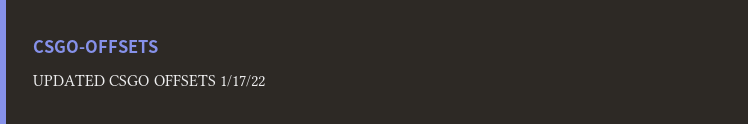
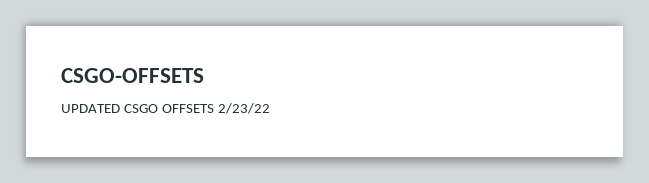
- UPDATED CSGO OFFSETS 1/17/22
+ UPDATED CSGO OFFSETS 2/23/22

